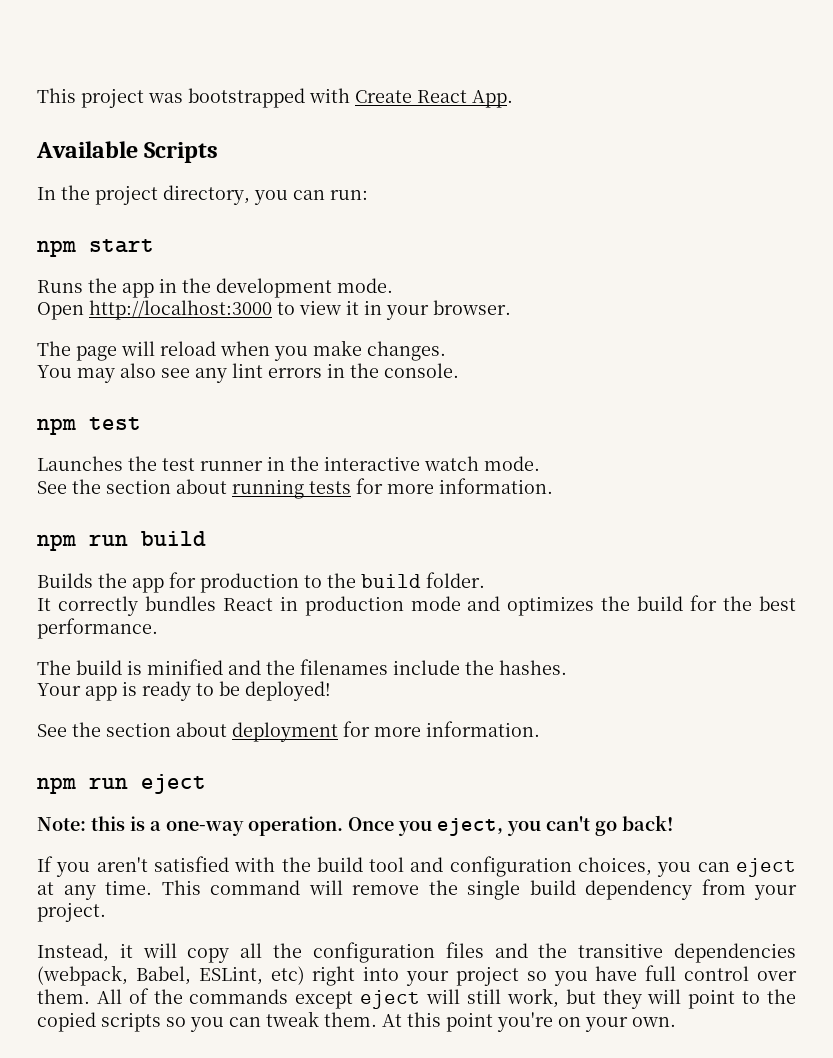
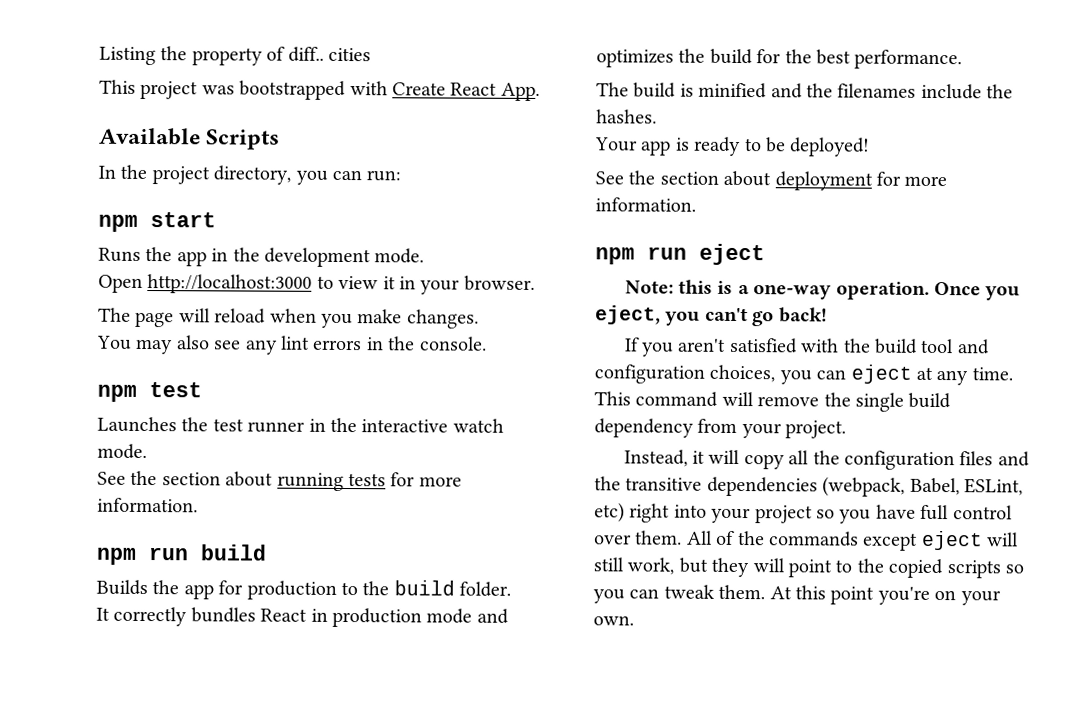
+ Listing the property of diff.. cities

